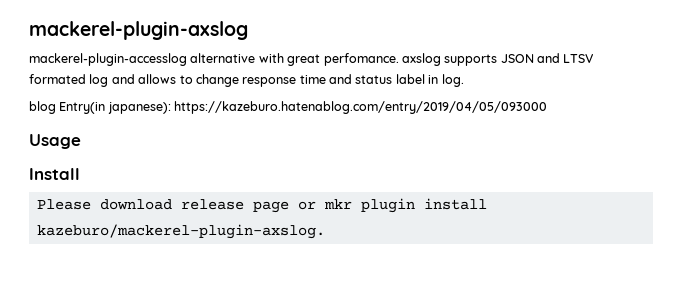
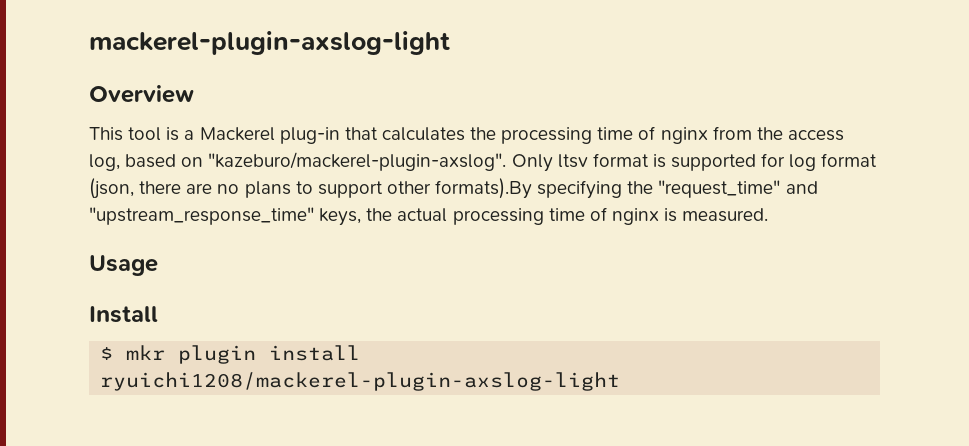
- mackerel-plugin-axslog
- mackerel-plugin-accesslog alternative with great perfomance. axslog supports JSON and LTSV formated log and allows to change response time and status label in log.
- blog Entry(in japanese): https://kazeburo.hatenablog.com/entry/2019/04/05/093000
+ mackerel-plugin-axslog-light
+ Overview
+ This tool is a Mackerel plug-in that calculates the processing time of nginx from the access log, based on "kazeburo/mackerel-plugin-axslog". Only ltsv format is supported for log format (json, there are no plans to support other formats).By specifying the "request_time" and "upstream_response_time" keys, the actual processing time of nginx is measured.
  Usage
  Install
- Please download release page or mkr plugin install kazeburo/mackerel-plugin-axslog.
+ $ mkr plugin install ryuichi1208/mackerel-plugin-axslog-light

